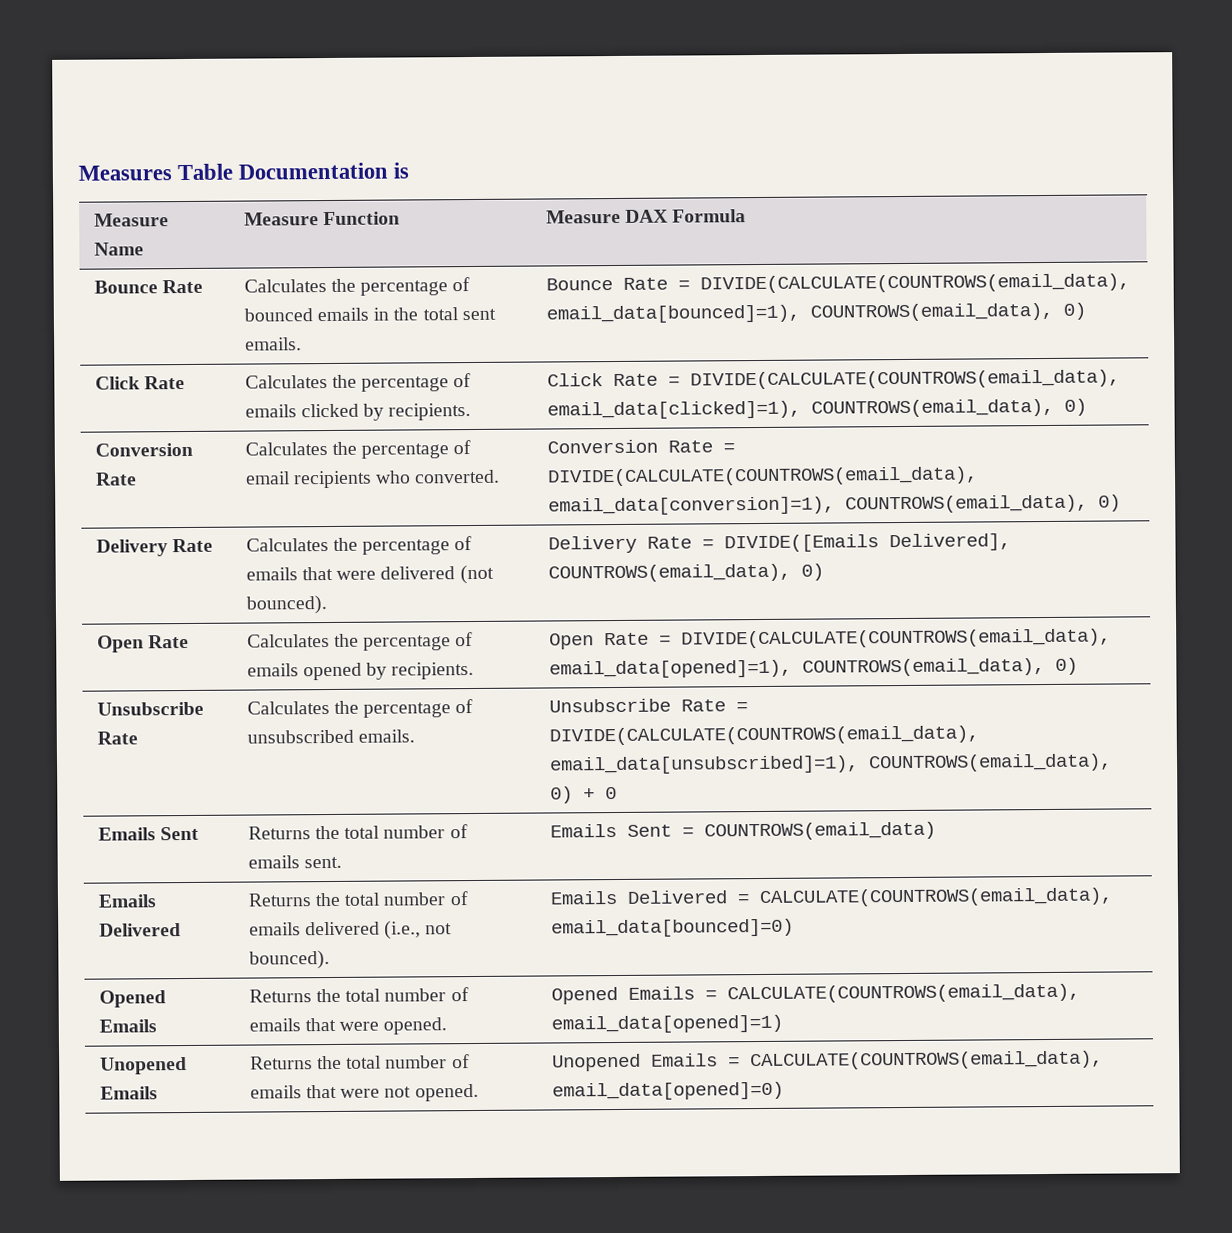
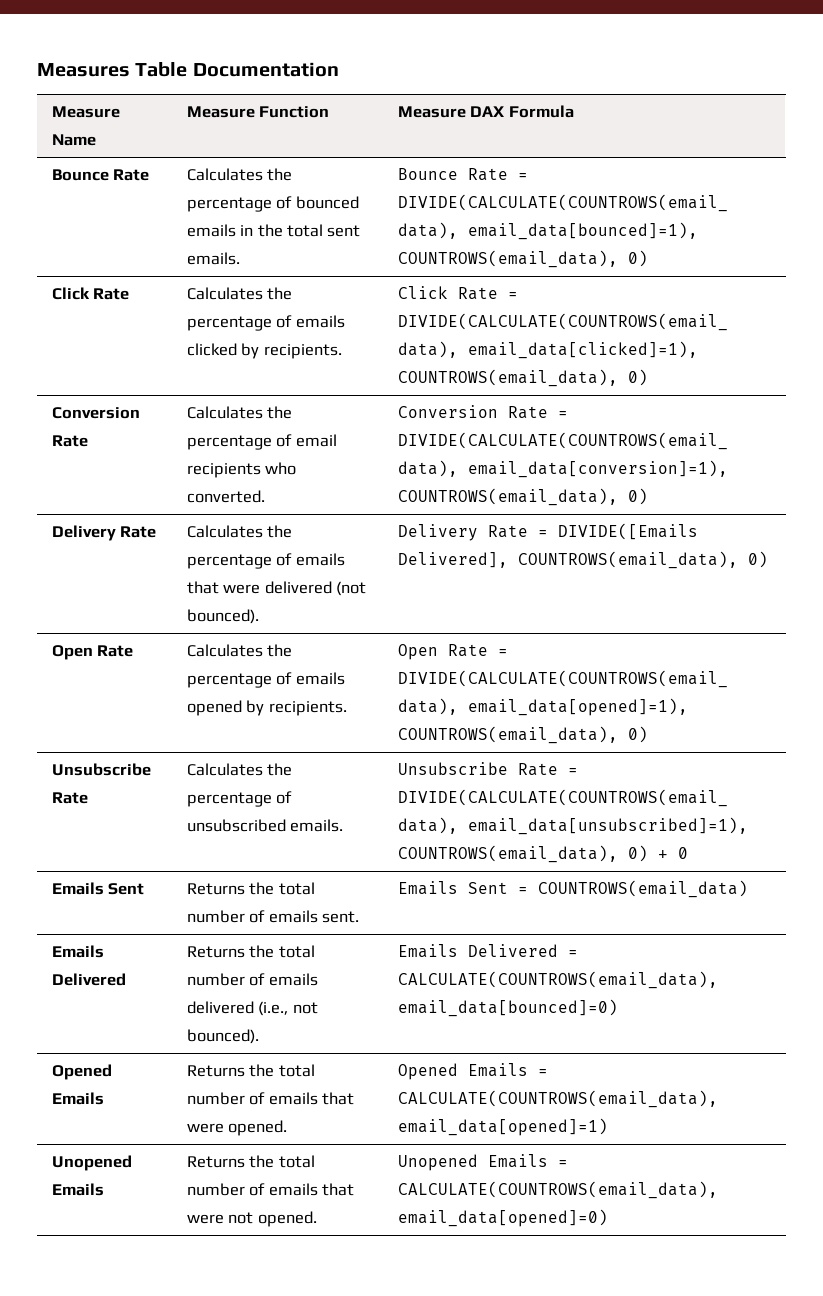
- Measures Table Documentation is
+ Measures Table Documentation

